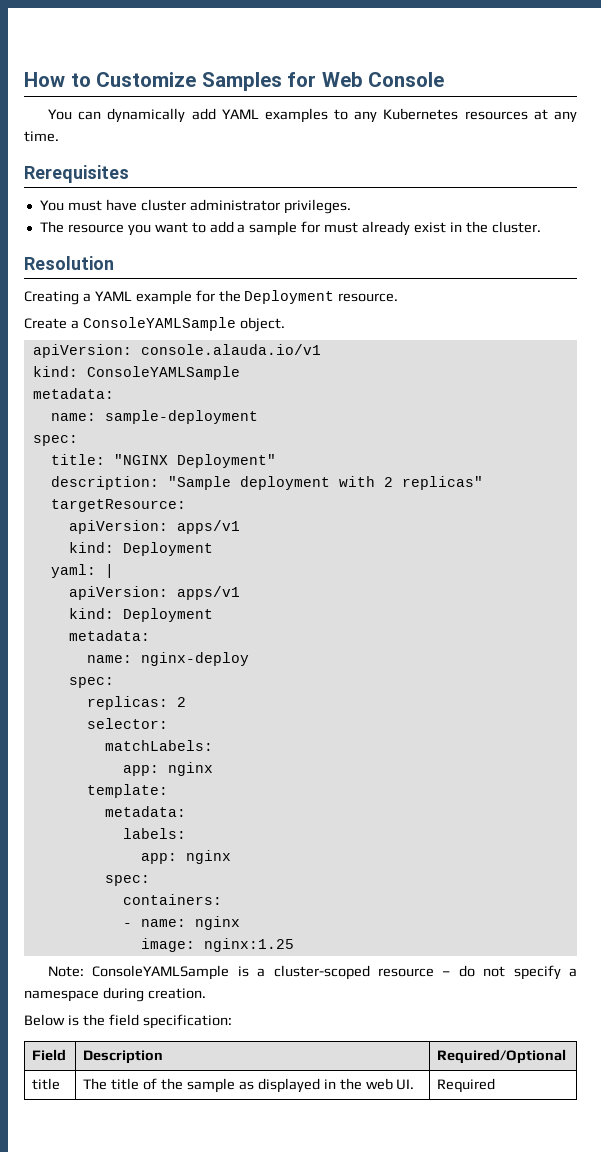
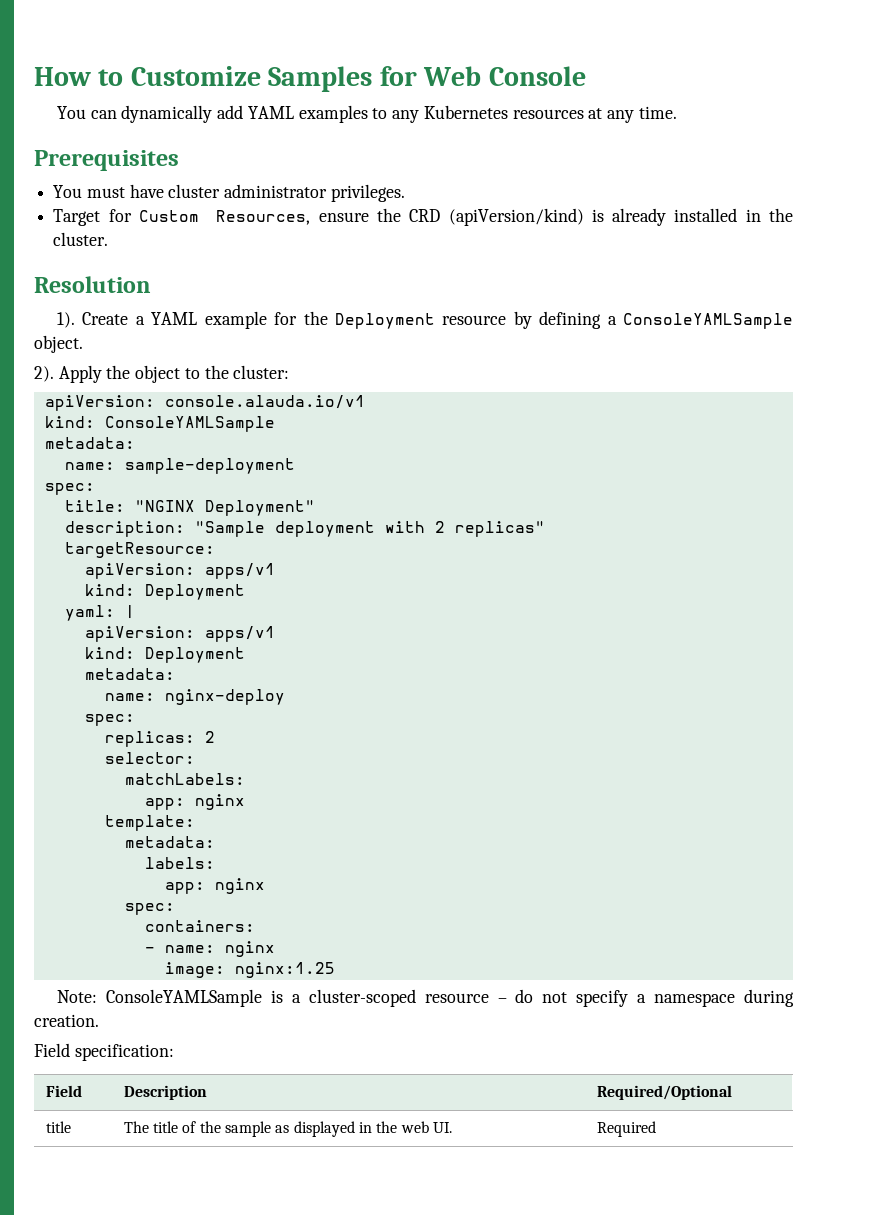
- Rerequisites
+ Prerequisites
- The resource you want to add a sample for must already exist in the cluster.
+ Target for Custom Resources, ensure the CRD (apiVersion/kind) is already installed in the cluster.
- Creating a YAML example for the Deployment resource.
- Create a ConsoleYAMLSample object.
+ 1). Create a YAML example for the Deployment resource by defining a ConsoleYAMLSample object.
+ 2). Apply the object to the cluster:
- Below is the field specification:
+ Field specification:

